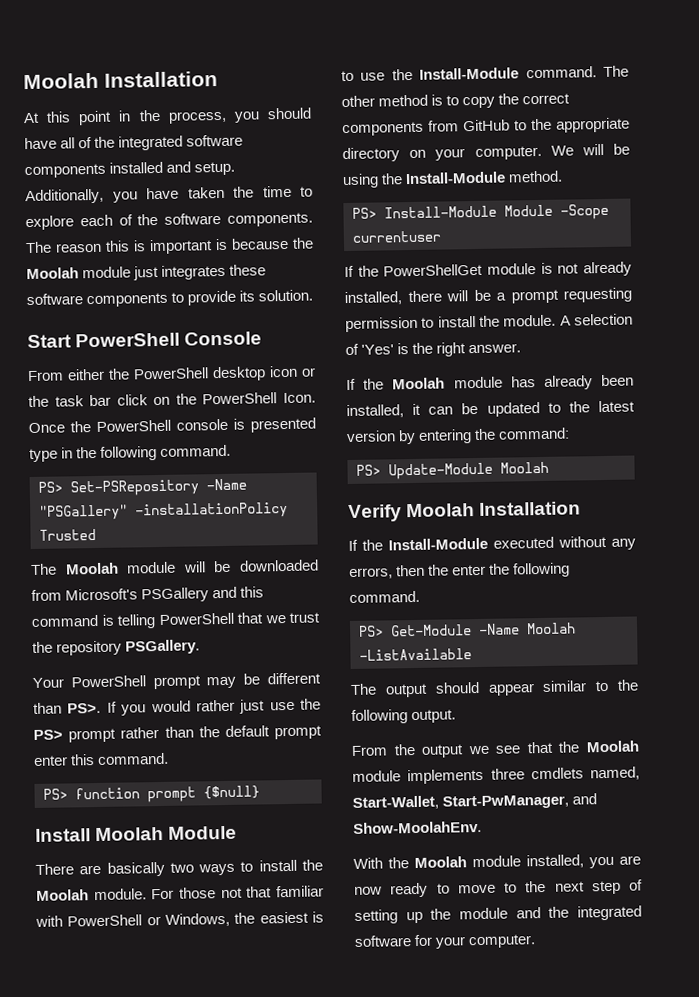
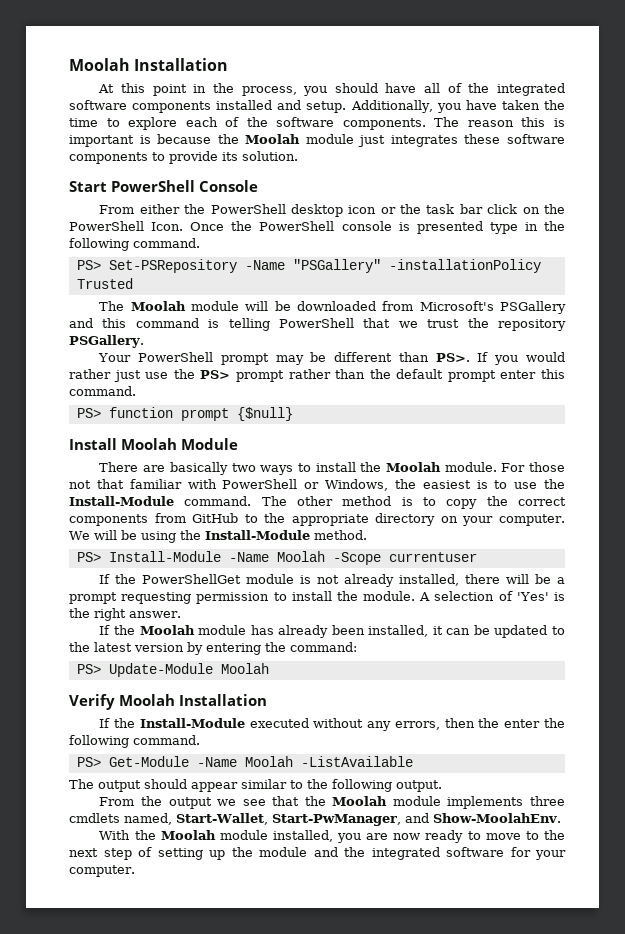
- PS> Install-Module Module -Scope currentuser
+ PS> Install-Module -Name Moolah -Scope currentuser

